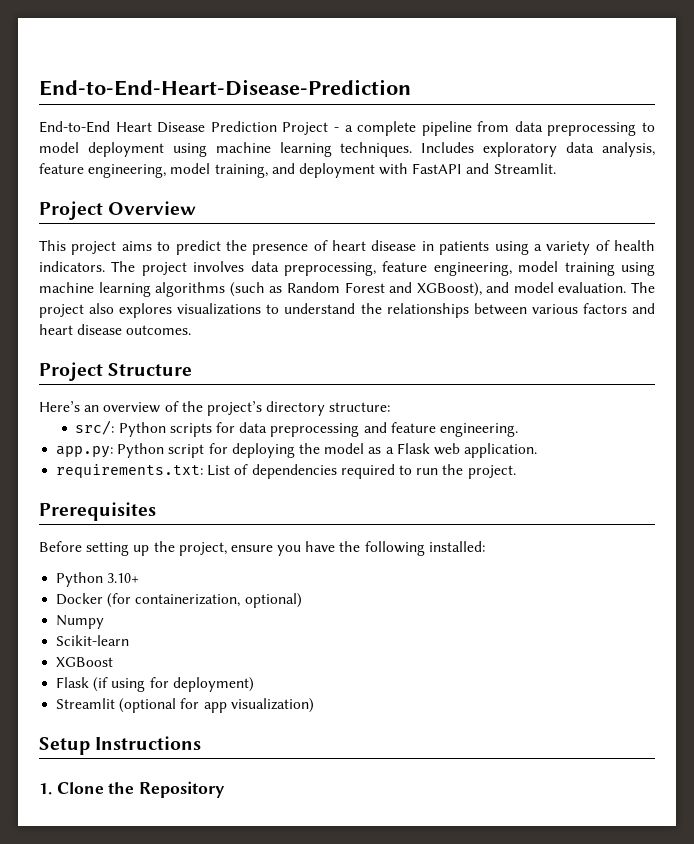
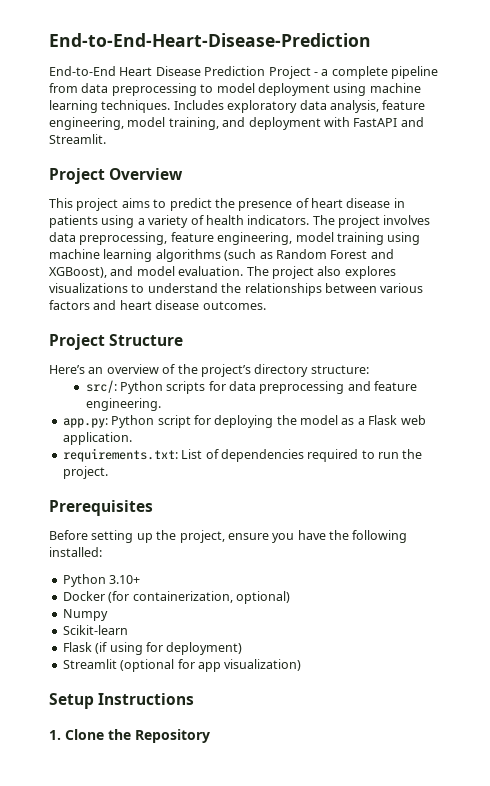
- XGBoost

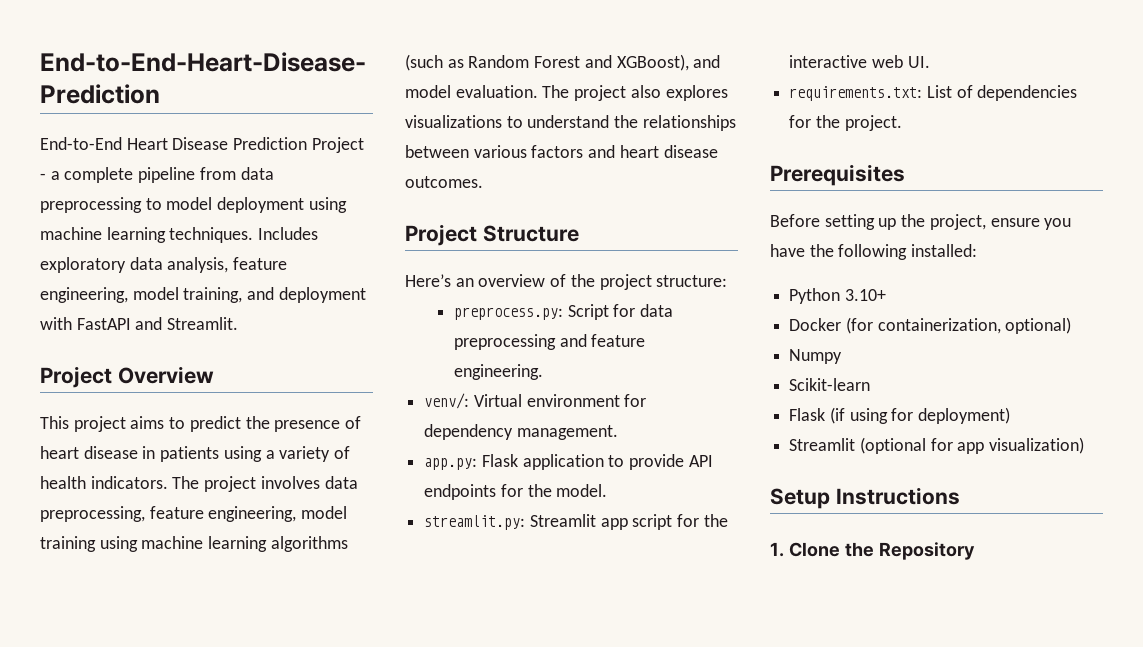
- Here’s an overview of the project’s directory structure:
+ Here’s an overview of the project structure:
- src/: Python scripts for data preprocessing and feature engineering.
+ preprocess.py: Script for data preprocessing and feature engineering.
- app.py: Python script for deploying the model as a Flask web application.
+ venv/: Virtual environment for dependency management.
+ app.py: Flask application to provide API endpoints for the model.
+ streamlit.py: Streamlit app script for the interactive web UI.
- requirements.txt: List of dependencies required to run the project.
+ requirements.txt: List of dependencies for the project.

